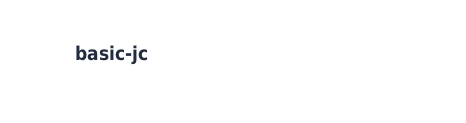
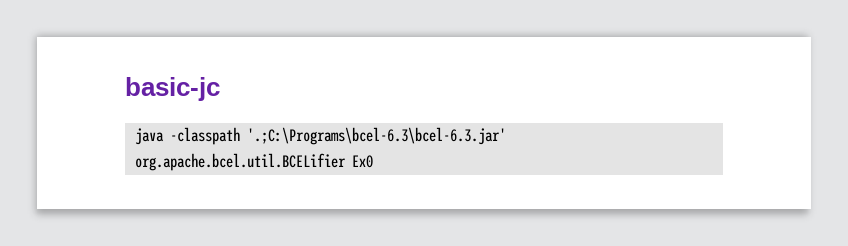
+ java -classpath '.;C:\Programs\bcel-6.3\bcel-6.3.jar' org.apache.bcel.util.BCELifier Ex0

